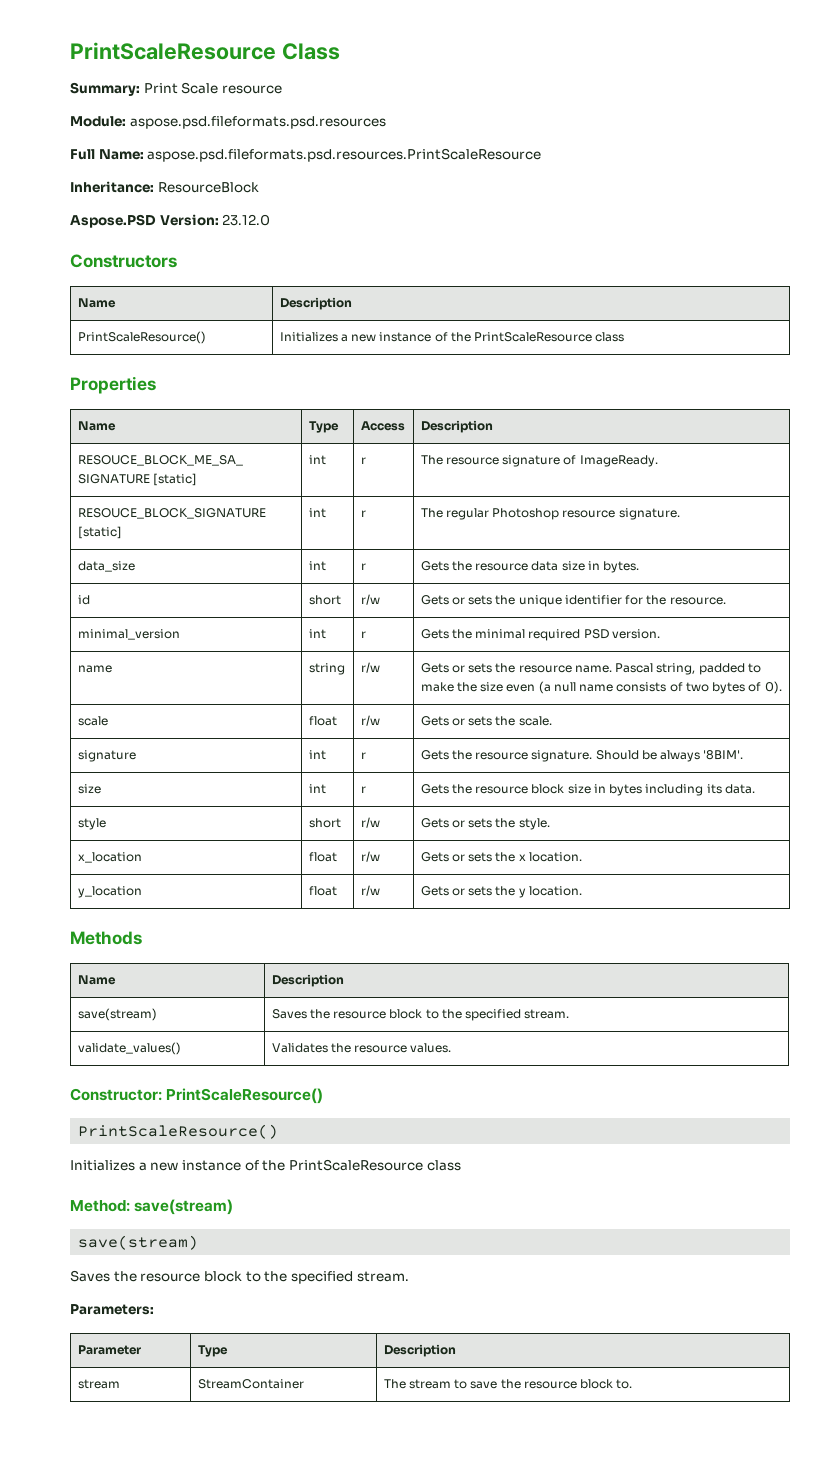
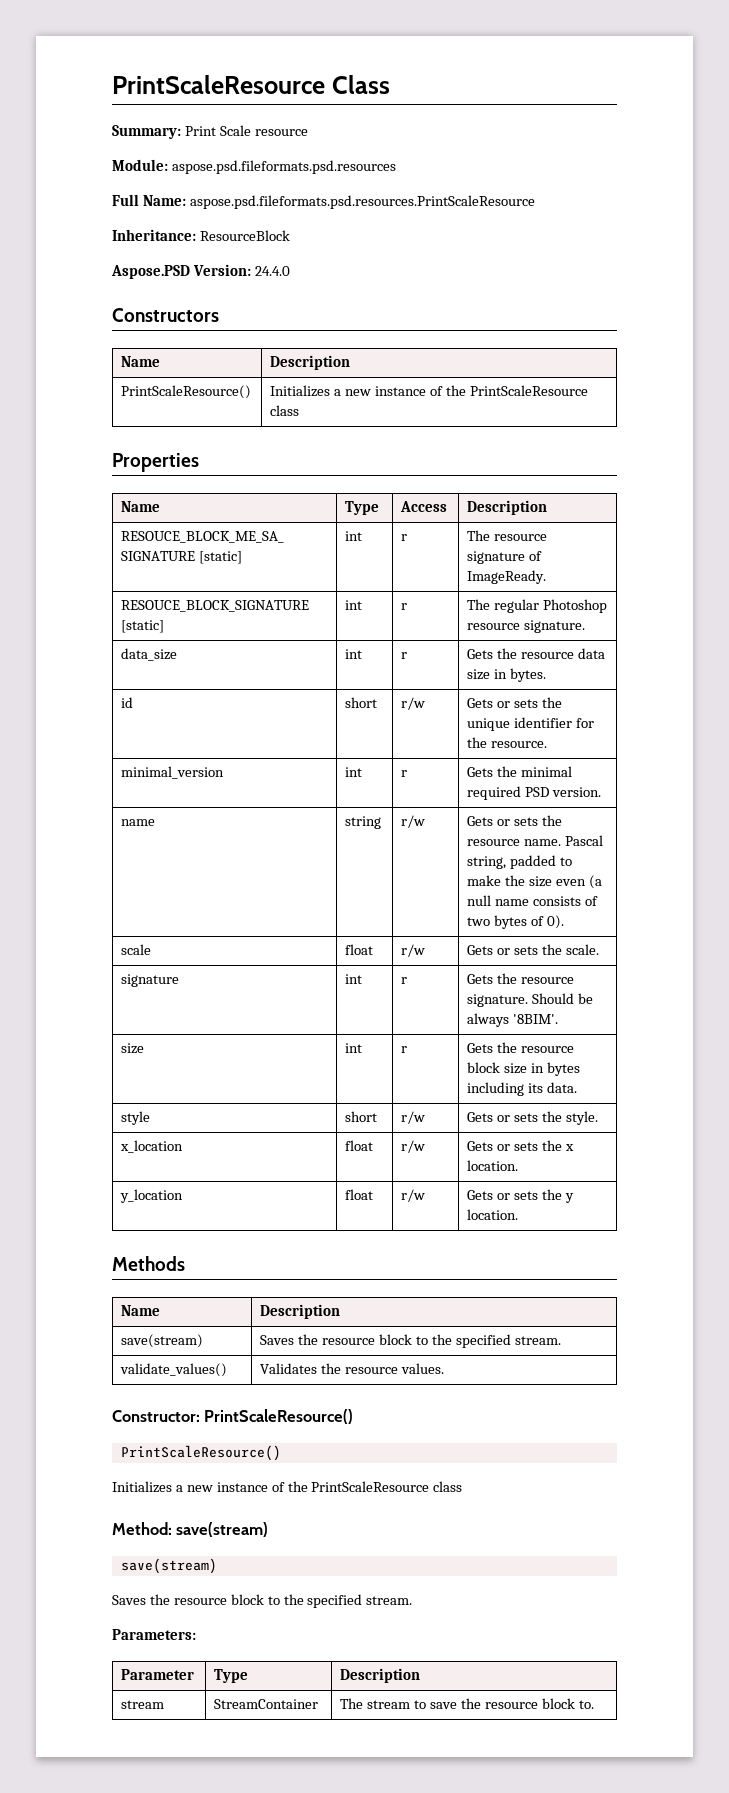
- Aspose.PSD Version: 23.12.0
+ Aspose.PSD Version: 24.4.0

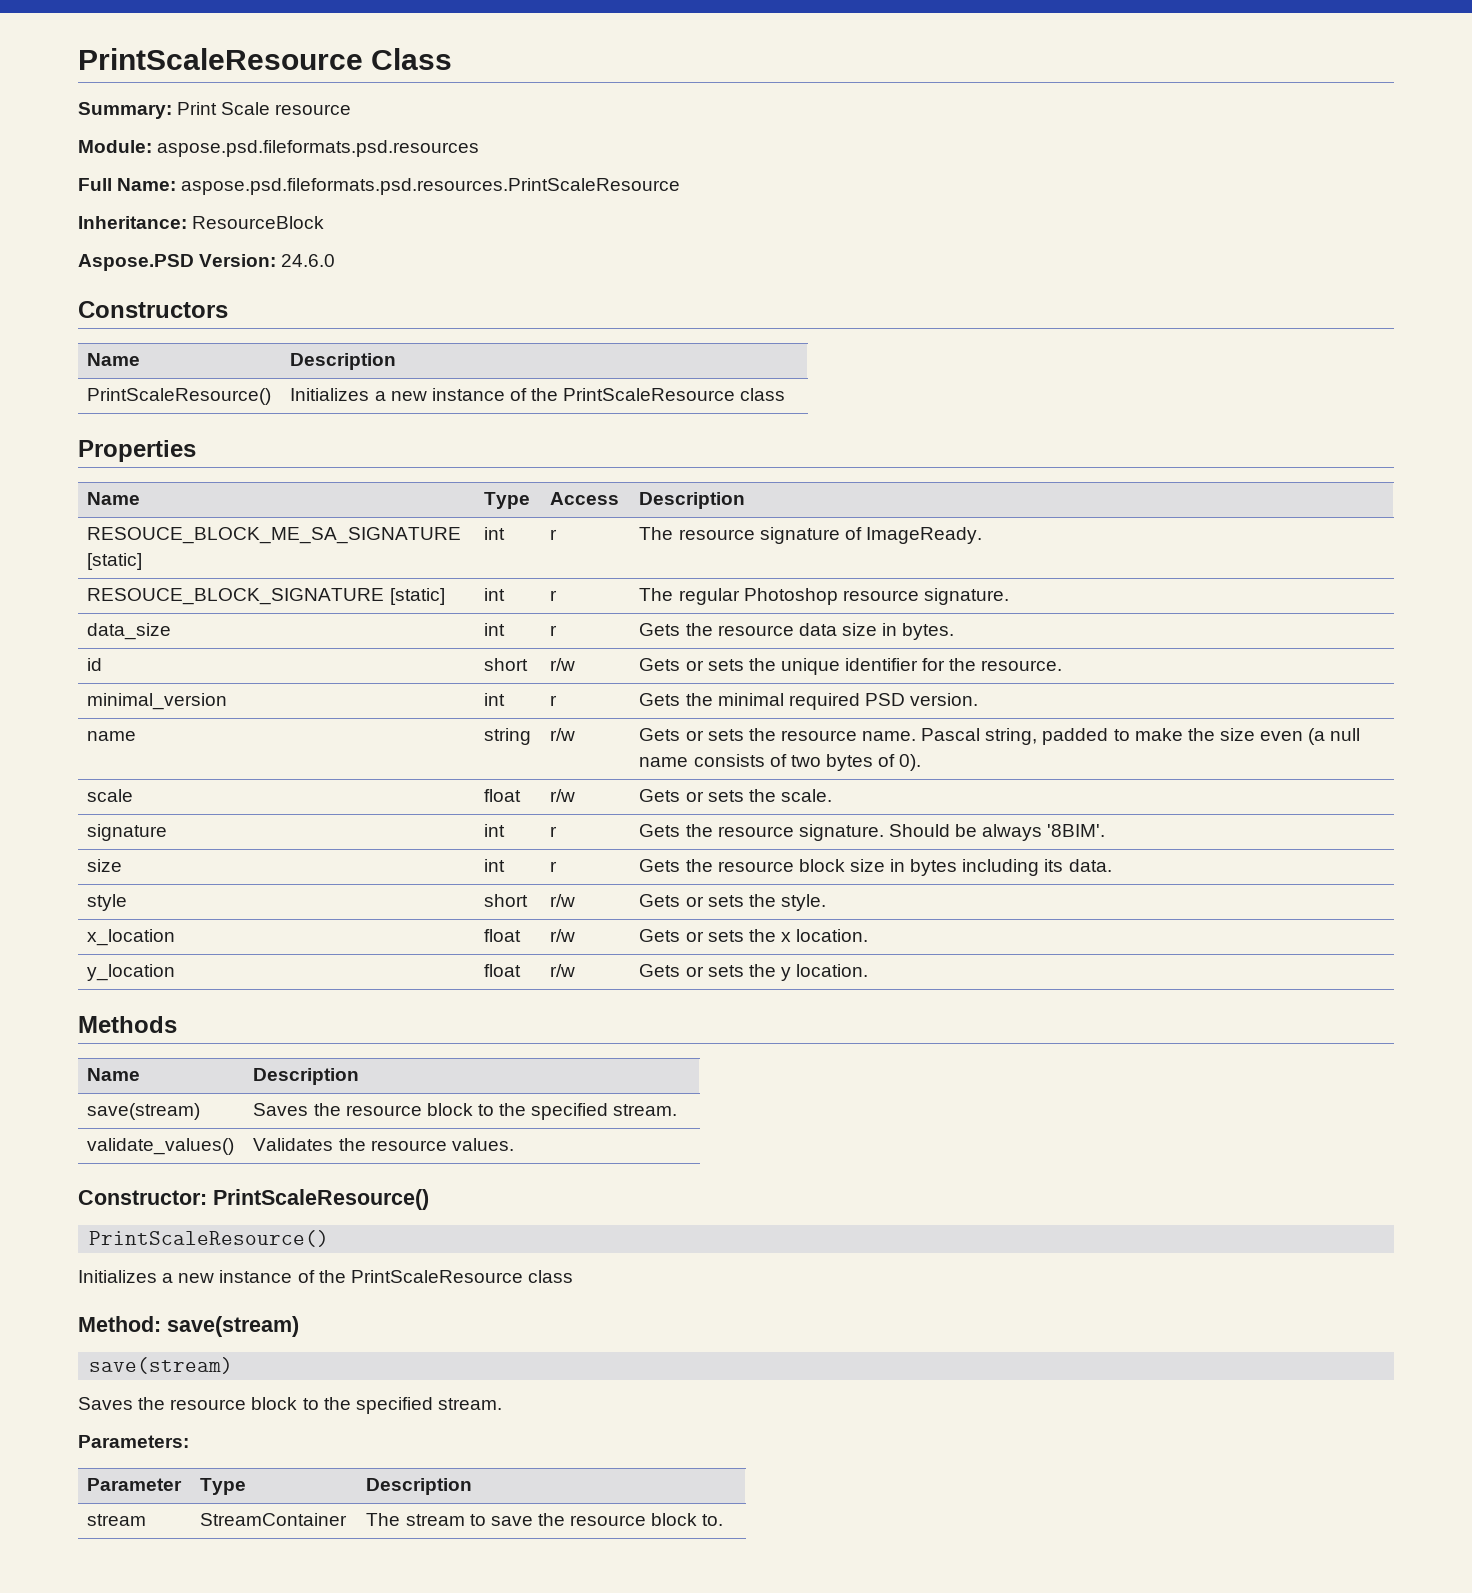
- Aspose.PSD Version: 24.4.0
+ Aspose.PSD Version: 24.6.0

